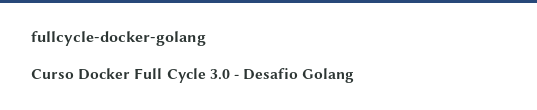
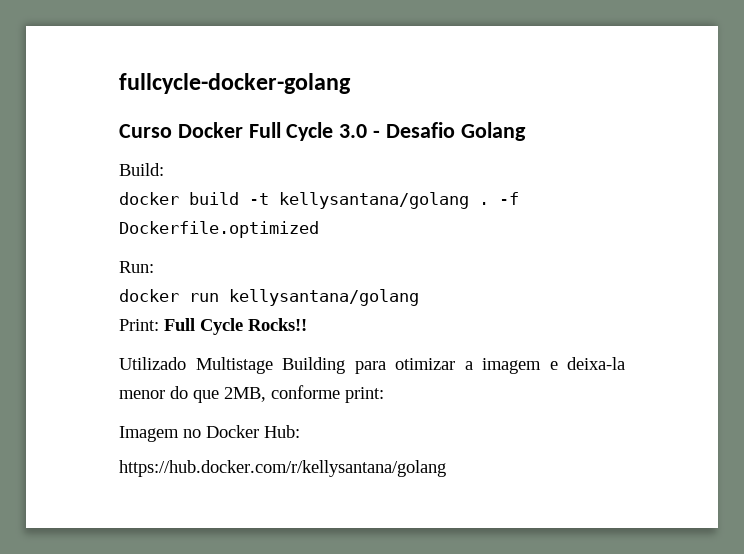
+ Build:
+ docker build -t kellysantana/golang . -f Dockerfile.optimized
+ Run:
+ docker run kellysantana/golang
+ Print: Full Cycle Rocks!!
+ Utilizado Multistage Building para otimizar a imagem e deixa-la menor do que 2MB, conforme print:
+ Imagem no Docker Hub:
+ https://hub.docker.com/r/kellysantana/golang

